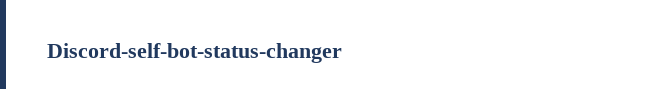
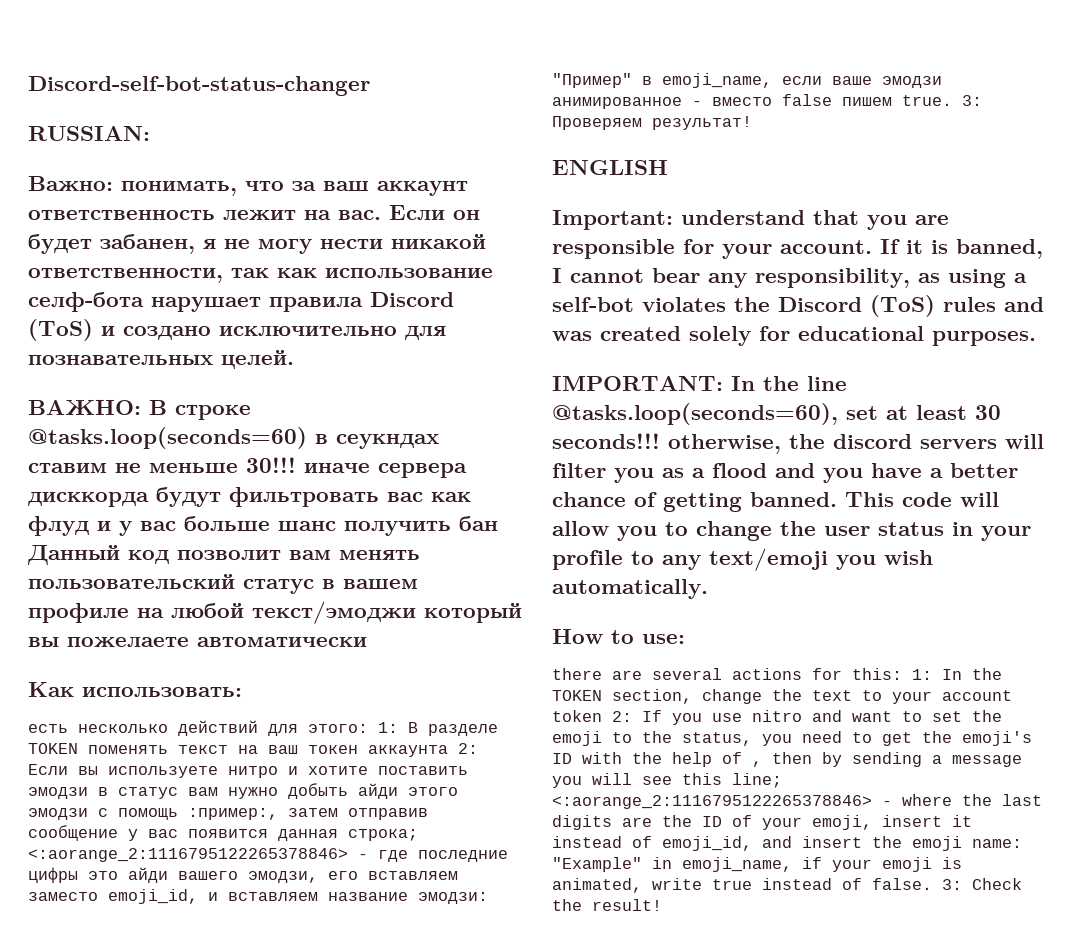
+ RUSSIAN:
+ Важно: понимать, что за ваш аккаунт ответственность лежит на вас. Если он будет забанен, я не могу нести никакой ответственности, так как использование селф-бота нарушает правила Discord (ToS) и создано исключительно для познавательных целей.
+ ВАЖНО: В строке @tasks.loop(seconds=60) в сеукндах ставим не меньше 30!!! иначе сервера дисккорда будут фильтровать вас как флуд и у вас больше шанс получить бан Данный код позволит вам менять пользовательский статус в вашем профиле на любой текст/эмоджи который вы пожелаете автоматически
+ Как использовать:
+ есть несколько действий для этого: 1: В разделе TOKEN поменять текст на ваш токен аккаунта 2: Если вы используете нитро и хотите поставить эмодзи в статус вам нужно добыть айди этого эмодзи с помощь :пример:, затем отправив сообщение у вас появится данная строка; <:aorange_2:1116795122265378846> - где последние цифры это айди вашего эмодзи, его вставляем заместо emoji_id, и вставляем название эмодзи: "Пример" в emoji_name, если ваше эмодзи анимированное - вместо false пишем true. 3: Проверяем результат!
+ ENGLISH
+ Important: understand that you are responsible for your account. If it is banned, I cannot bear any responsibility, as using a self-bot violates the Discord (ToS) rules and was created solely for educational purposes.
+ IMPORTANT: In the line @tasks.loop(seconds=60), set at least 30 seconds!!! otherwise, the discord servers will filter you as a flood and you have a better chance of getting banned. This code will allow you to change the user status in your profile to any text/emoji you wish automatically.
+ How to use:
+ there are several actions for this: 1: In the TOKEN section, change the text to your account token 2: If you use nitro and want to set the emoji to the status, you need to get the emoji's ID with the help of , then by sending a message you will see this line; <:aorange_2:1116795122265378846> - where the last digits are the ID of your emoji, insert it instead of emoji_id, and insert the emoji name: "Example" in emoji_name, if your emoji is animated, write true instead of false. 3: Check the result!

